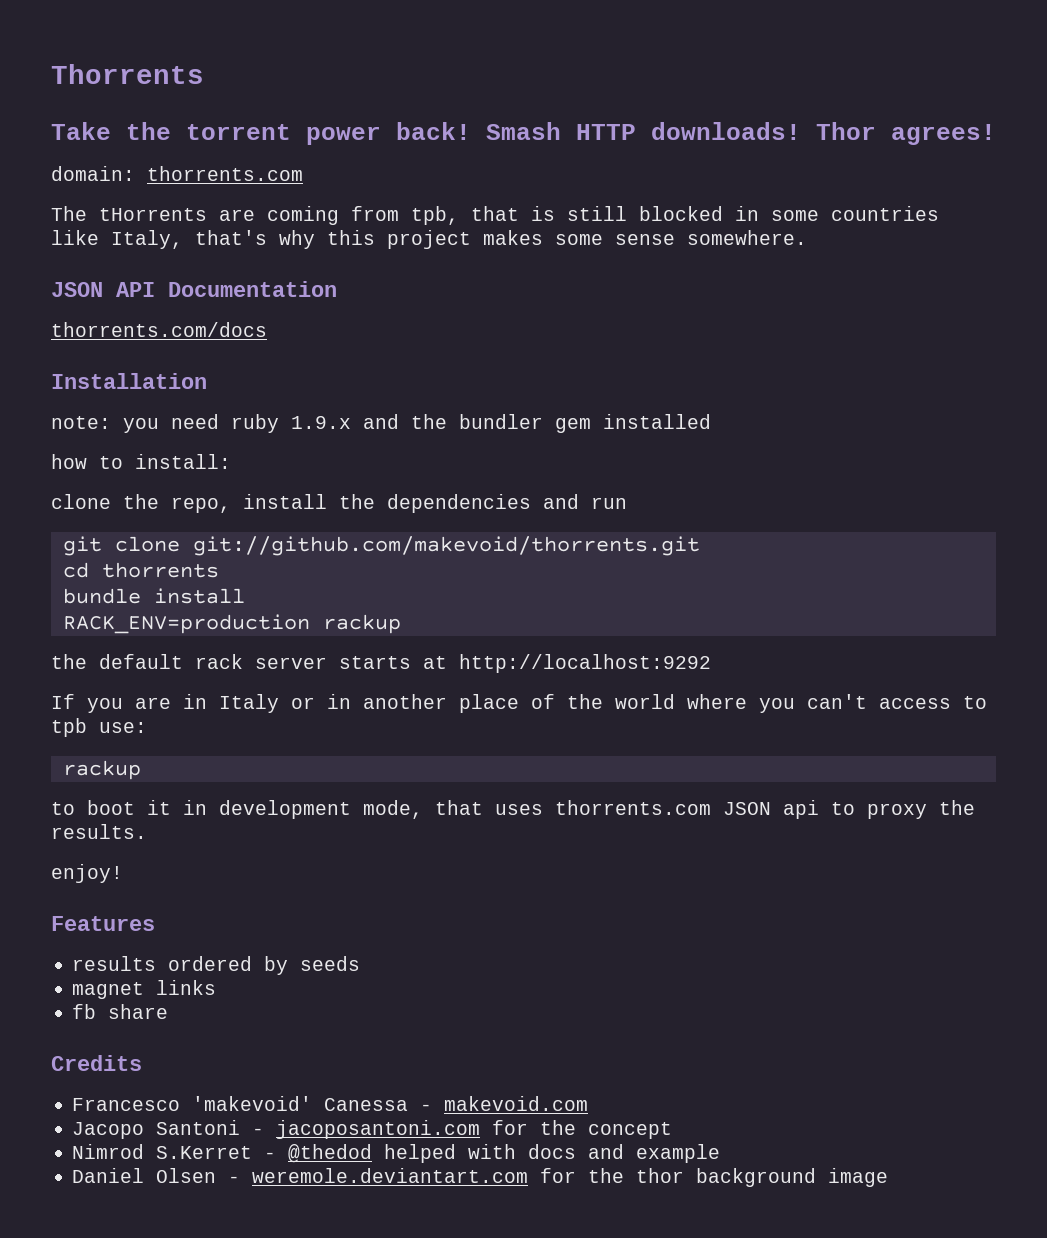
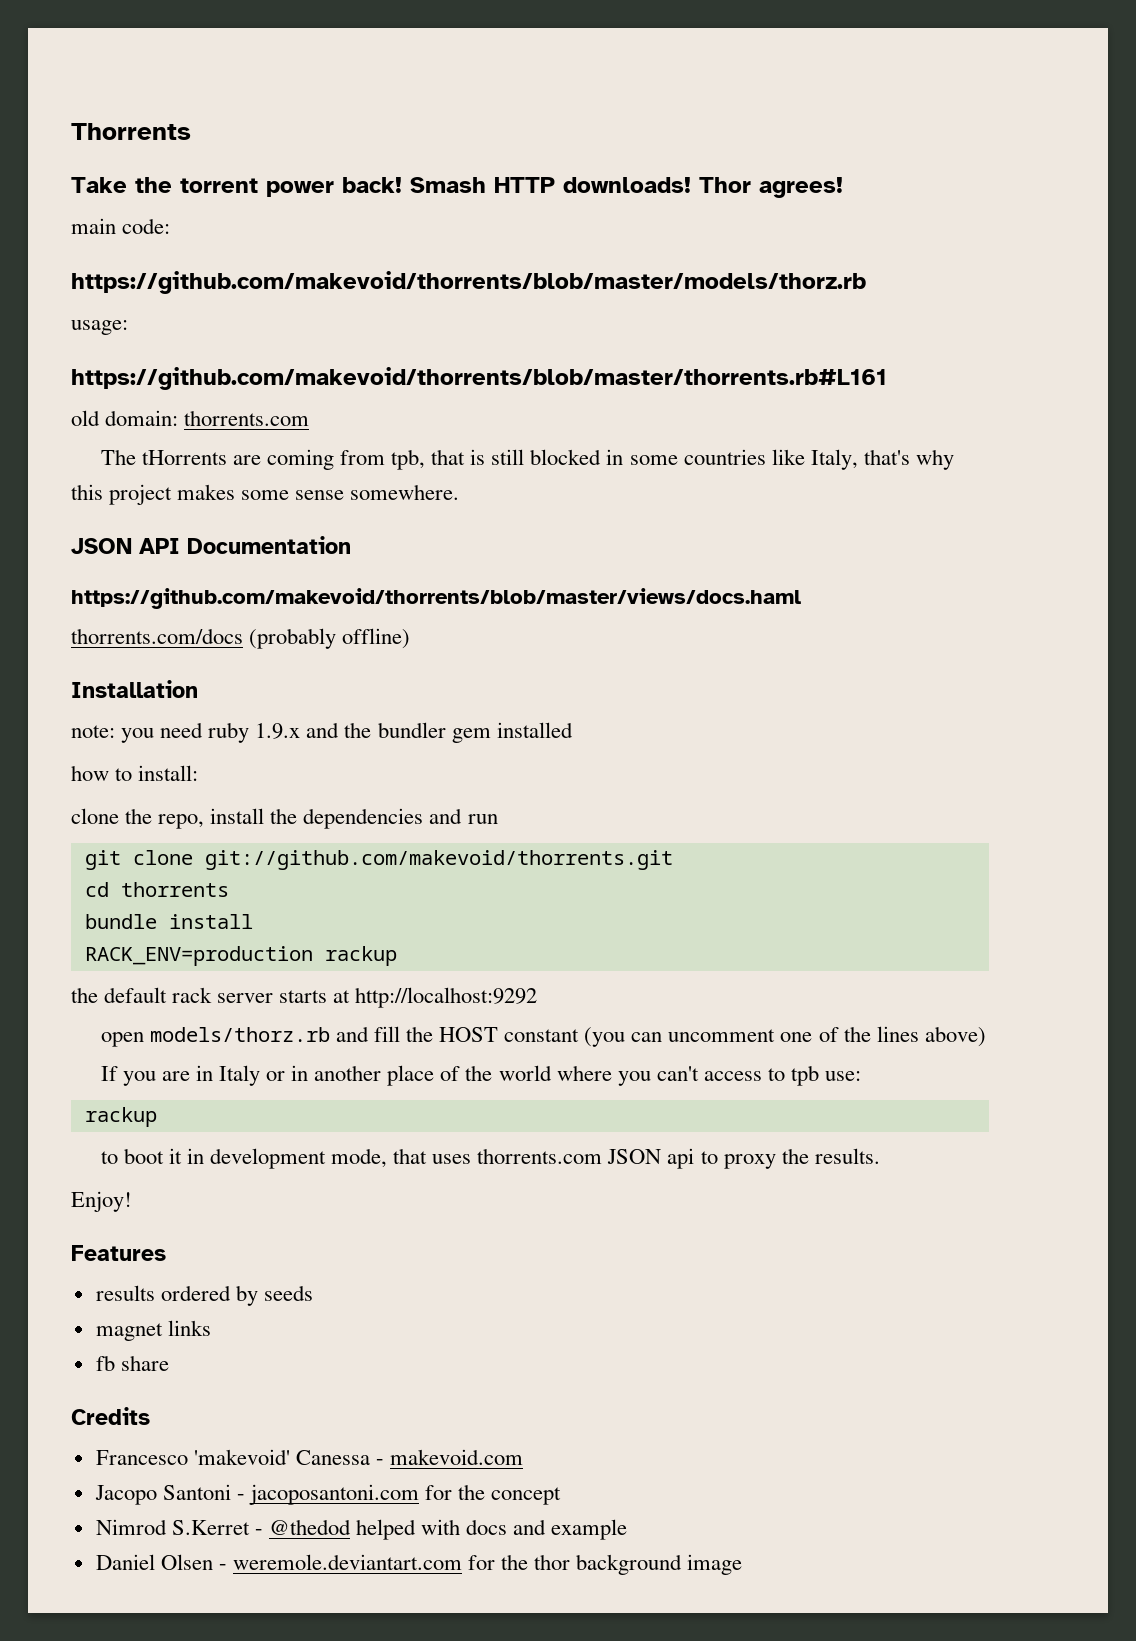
- domain: thorrents.com
+ main code:
+ https://github.com/makevoid/thorrents/blob/master/models/thorz.rb
+ usage:
+ https://github.com/makevoid/thorrents/blob/master/thorrents.rb#L161
+ old domain: thorrents.com
+ https://github.com/makevoid/thorrents/blob/master/views/docs.haml
- thorrents.com/docs
+ thorrents.com/docs (probably offline)
+ open models/thorz.rb and fill the HOST constant (you can uncomment one of the lines above)
- enjoy!
+ Enjoy!

